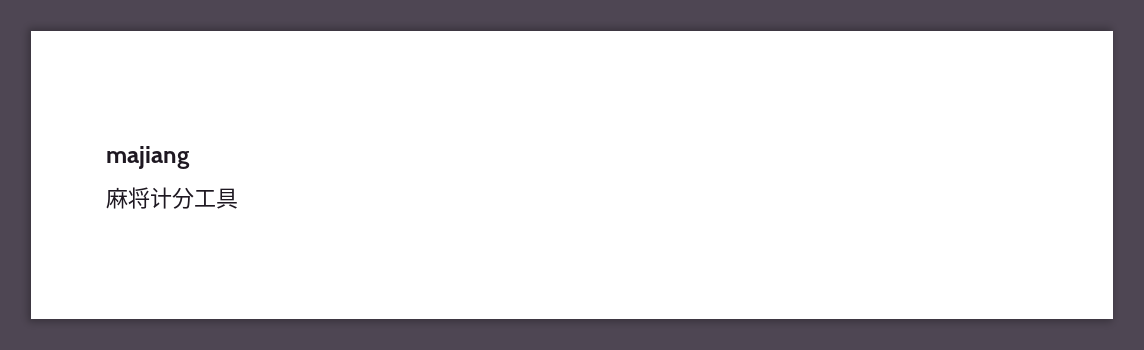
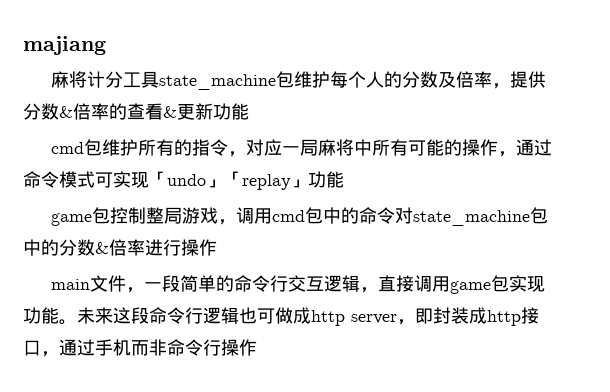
- 麻将计分工具
+ 麻将计分工具state_machine包维护每个人的分数及倍率，提供分数&倍率的查看&更新功能
+ cmd包维护所有的指令，对应一局麻将中所有可能的操作，通过命令模式可实现「undo」「replay」功能
+ game包控制整局游戏，调用cmd包中的命令对state_machine包中的分数&倍率进行操作
+ main文件，一段简单的命令行交互逻辑，直接调用game包实现功能。未来这段命令行逻辑也可做成http server，即封装成http接口，通过手机而非命令行操作

